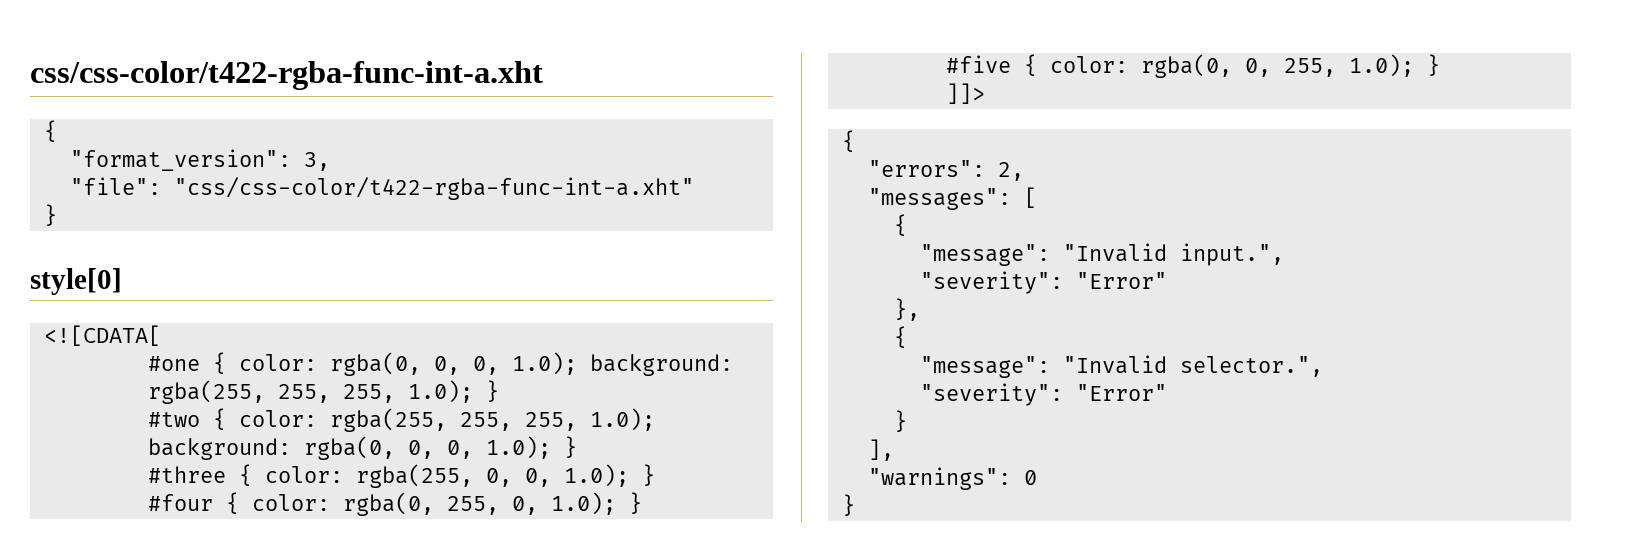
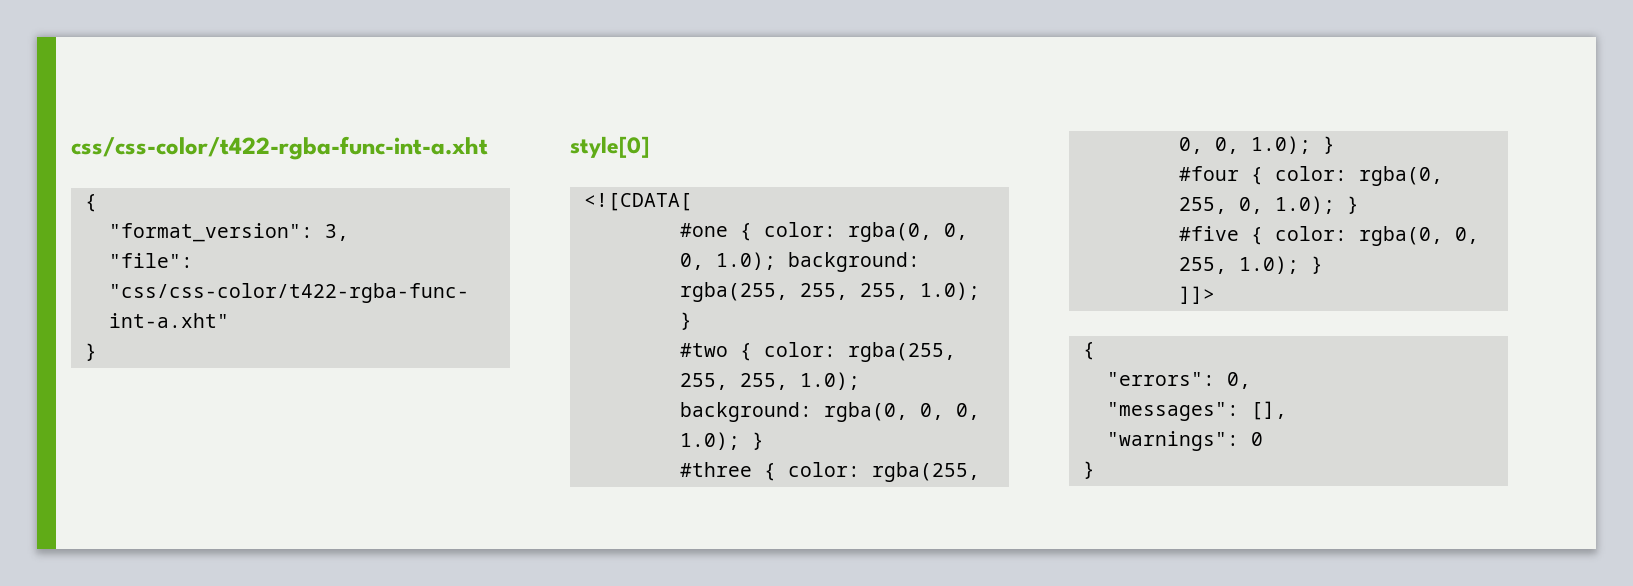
- "errors": 2,
+ "errors": 0,
- "messages": [
- {
- "message": "Invalid input.",
- "severity": "Error"
- },
- {
- "message": "Invalid selector.",
- "severity": "Error"
- }
- ],
+ "messages": [],

